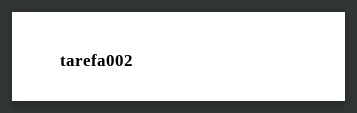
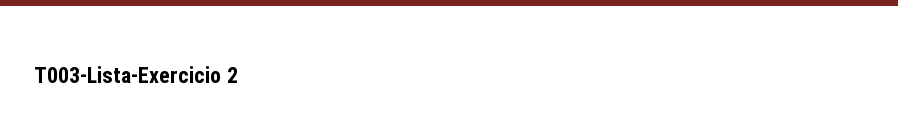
- tarefa002
+ T003-Lista-Exercicio 2

